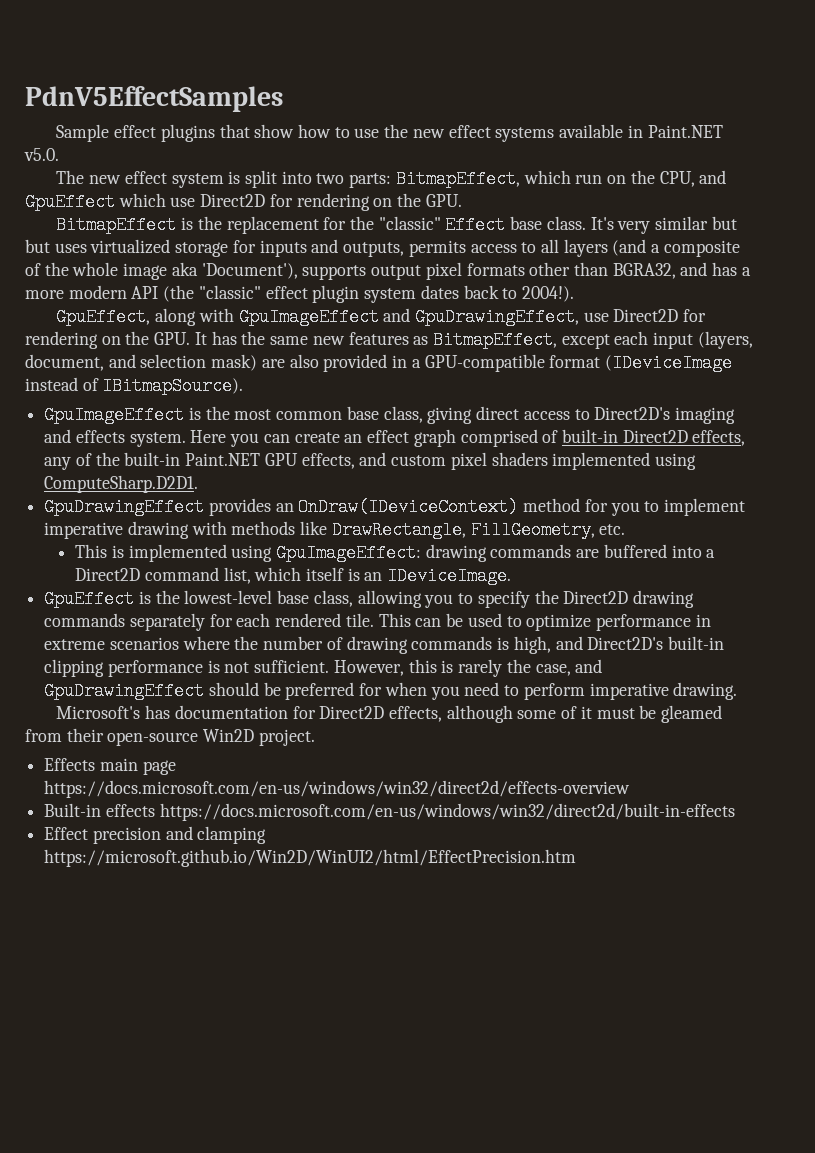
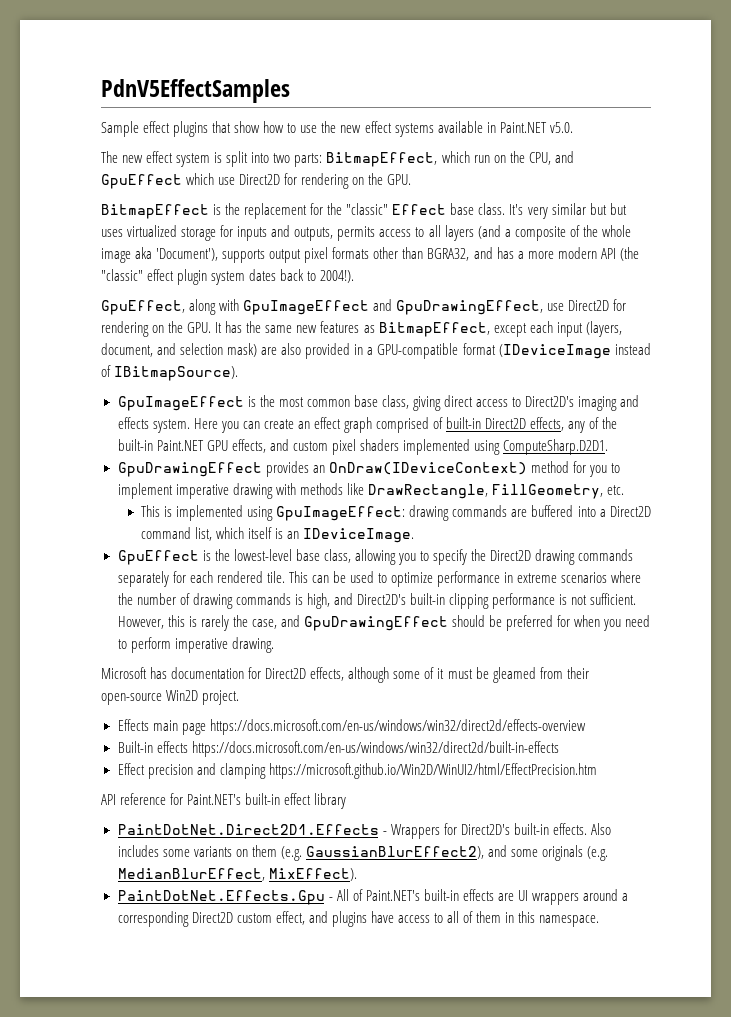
- Microsoft's has documentation for Direct2D effects, although some of it must be gleamed from their open-source Win2D project.
+ Microsoft has documentation for Direct2D effects, although some of it must be gleamed from their open-source Win2D project.
+ API reference for Paint.NET's built-in effect library
+ PaintDotNet.Direct2D1.Effects - Wrappers for Direct2D's built-in effects. Also includes some variants on them (e.g. GaussianBlurEffect2), and some originals (e.g. MedianBlurEffect, MixEffect).
+ PaintDotNet.Effects.Gpu - All of Paint.NET's built-in effects are UI wrappers around a corresponding Direct2D custom effect, and plugins have access to all of them in this namespace.

